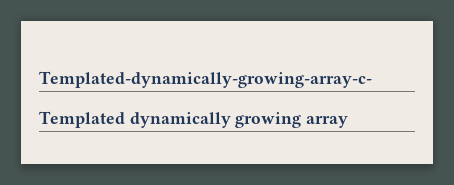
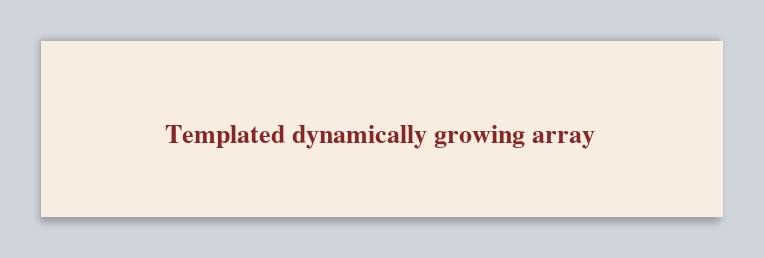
- Templated-dynamically-growing-array-c-

